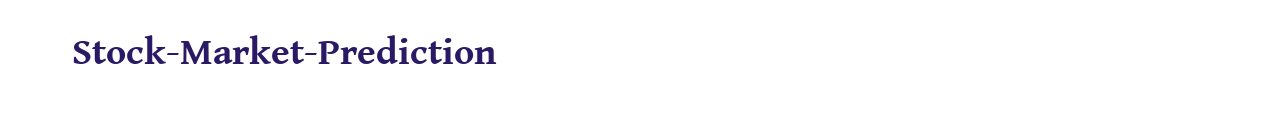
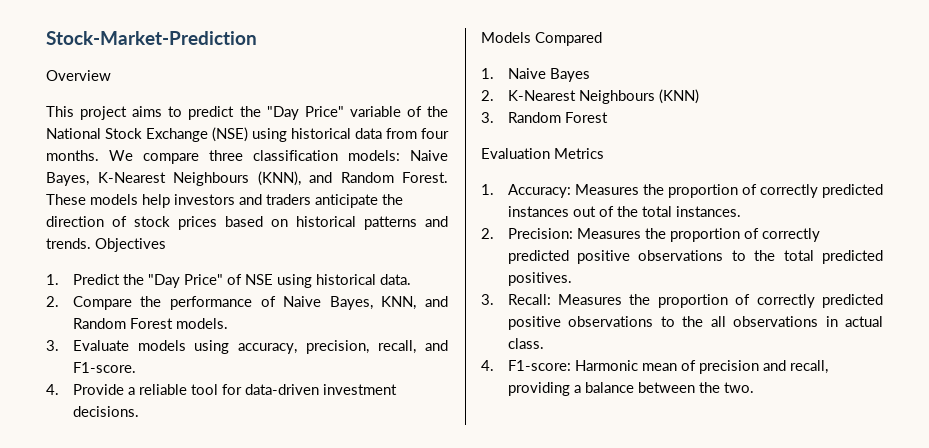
+ Overview
+ This project aims to predict the "Day Price" variable of the National Stock Exchange (NSE) using historical data from four months. We compare three classification models: Naive Bayes, K-Nearest Neighbours (KNN), and Random Forest. These models help investors and traders anticipate the direction of stock prices based on historical patterns and trends. Objectives
+ 1. Predict the "Day Price" of NSE using historical data.
+ 2. Compare the performance of Naive Bayes, KNN, and Random Forest models.
+ 3. Evaluate models using accuracy, precision, recall, and F1-score.
+ 4. Provide a reliable tool for data-driven investment decisions.
+ Models Compared
+ 1. Naive Bayes
+ 2. K-Nearest Neighbours (KNN)
+ 3. Random Forest
+ Evaluation Metrics
+ 1. Accuracy: Measures the proportion of correctly predicted instances out of the total instances.
+ 2. Precision: Measures the proportion of correctly predicted positive observations to the total predicted positives.
+ 3. Recall: Measures the proportion of correctly predicted positive observations to the all observations in actual class.
+ 4. F1-score: Harmonic mean of precision and recall, providing a balance between the two.

